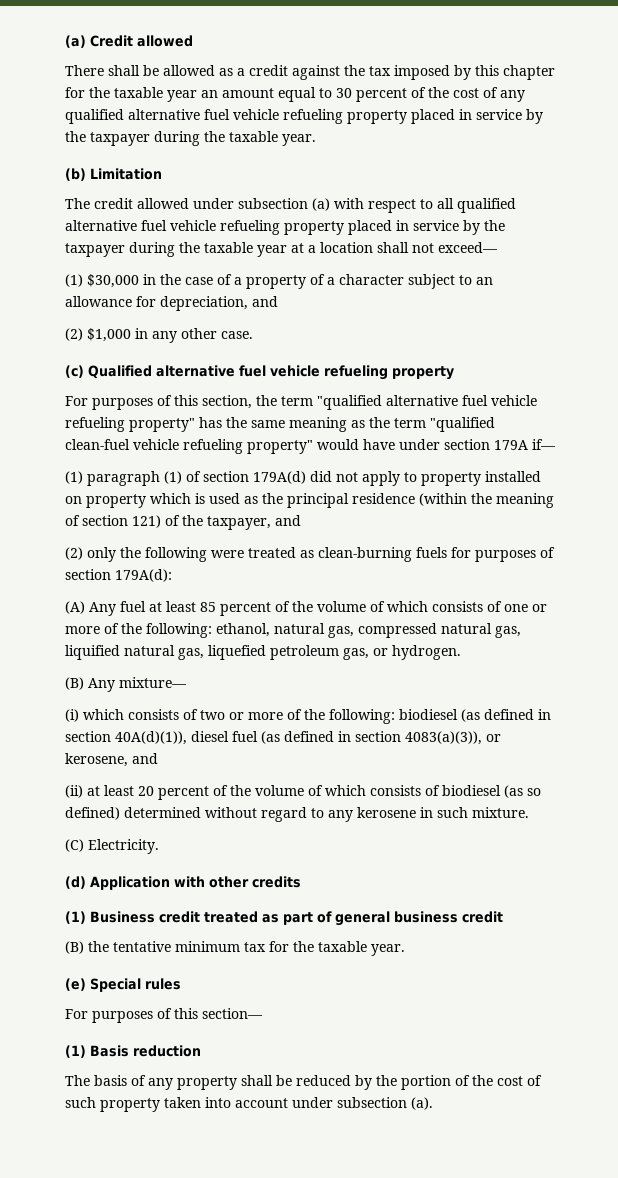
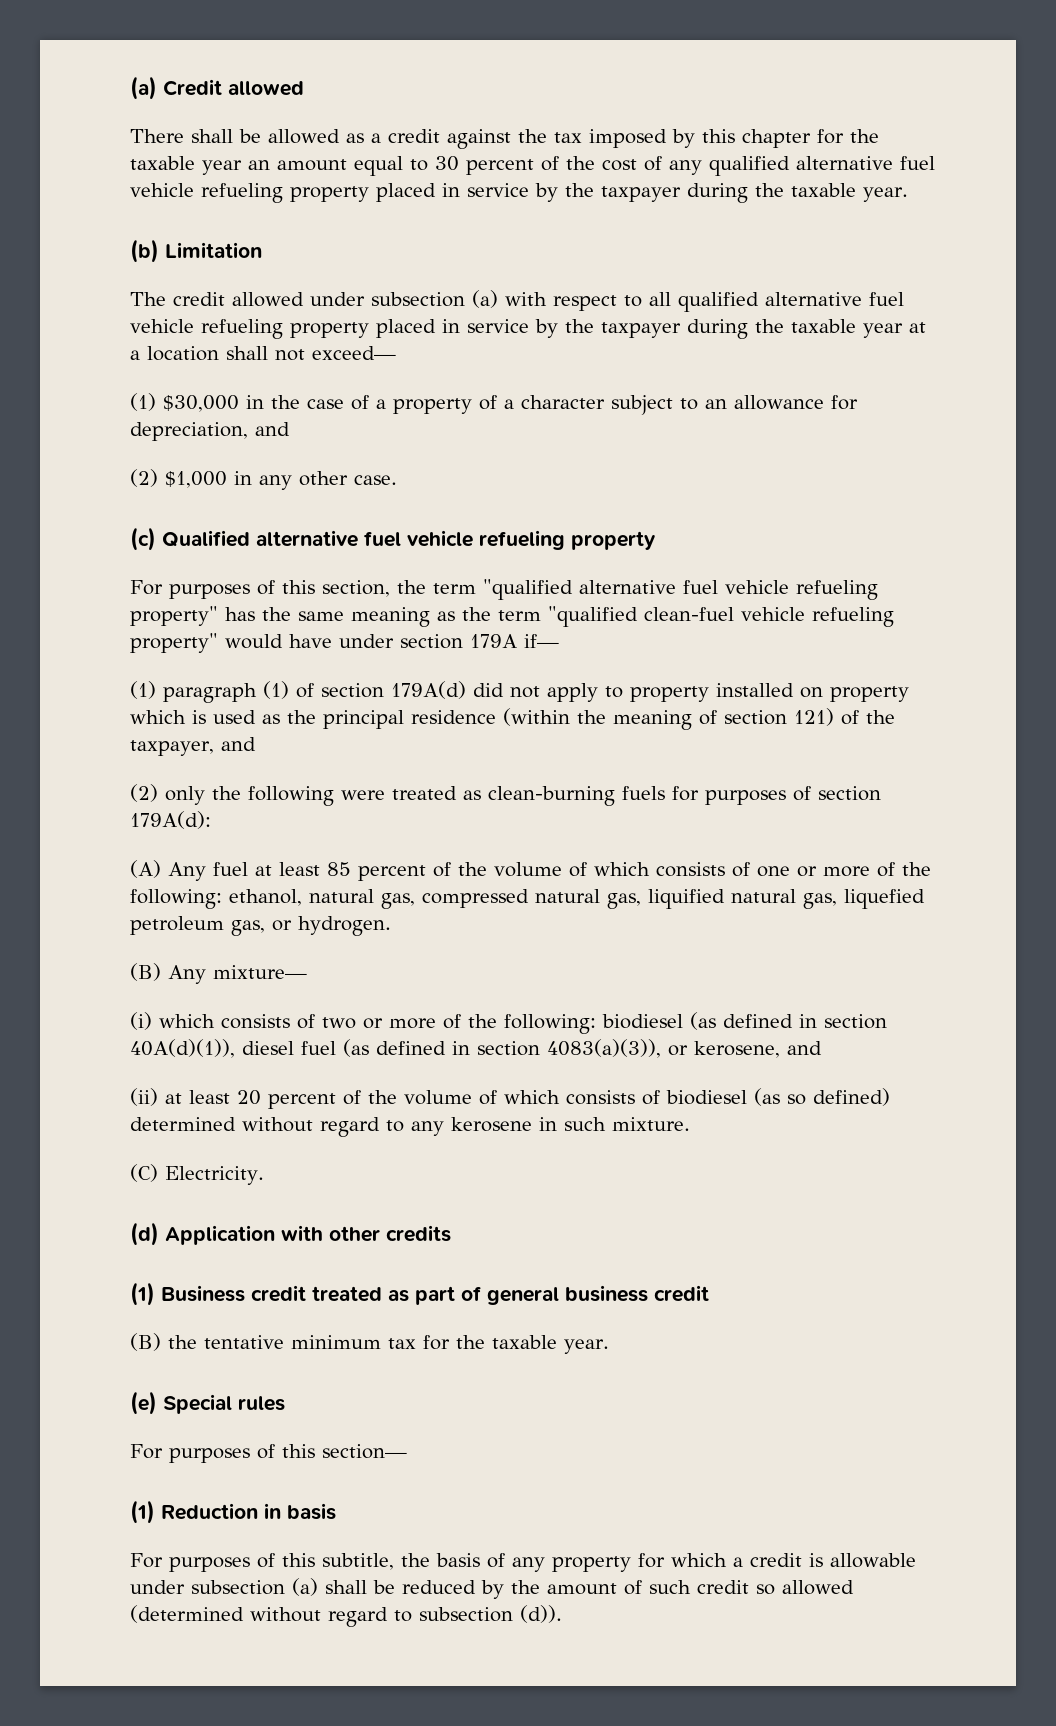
- (1) Basis reduction
- The basis of any property shall be reduced by the portion of the cost of such property taken into account under subsection (a).
+ (1) Reduction in basis
+ For purposes of this subtitle, the basis of any property for which a credit is allowable under subsection (a) shall be reduced by the amount of such credit so allowed (determined without regard to subsection (d)).

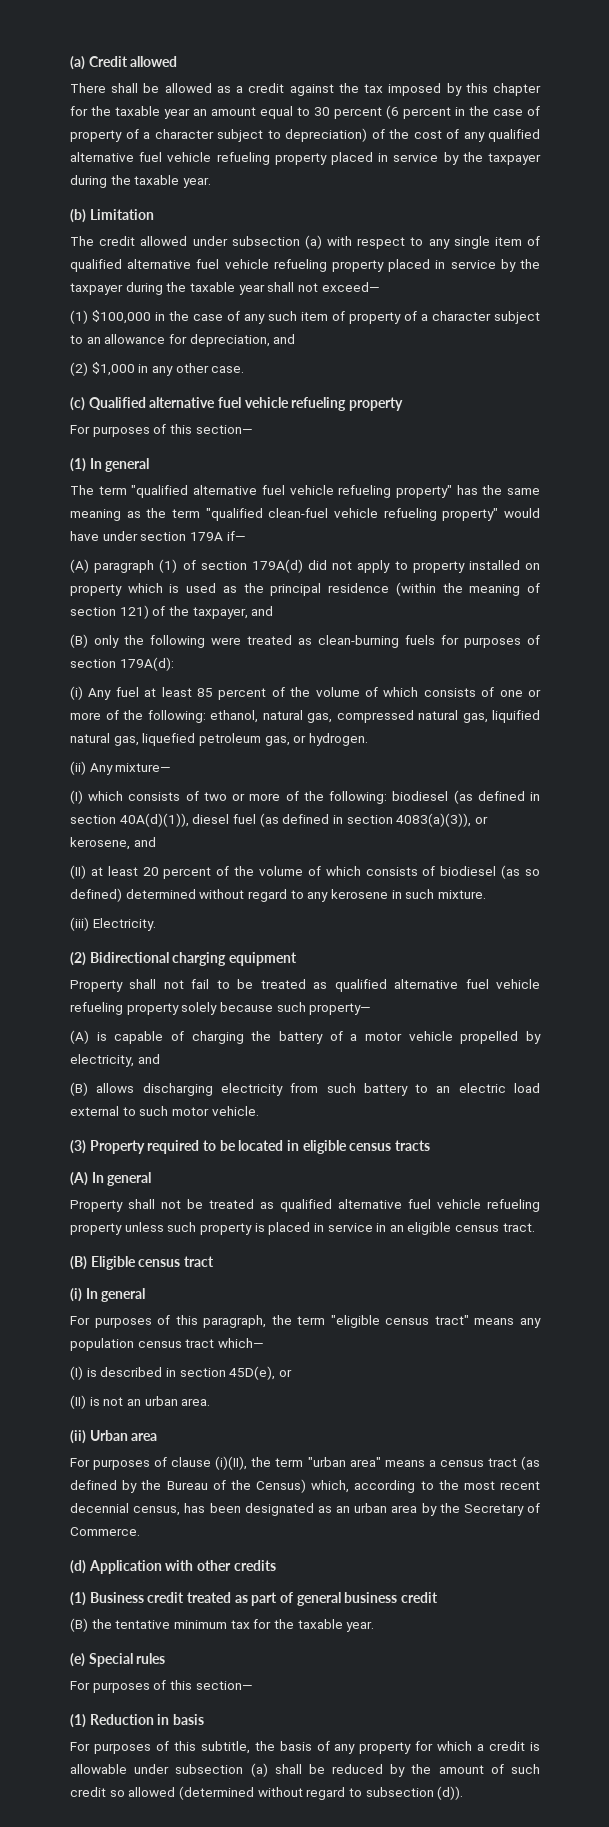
- There shall be allowed as a credit against the tax imposed by this chapter for the taxable year an amount equal to 30 percent of the cost of any qualified alternative fuel vehicle refueling property placed in service by the taxpayer during the taxable year.
+ There shall be allowed as a credit against the tax imposed by this chapter for the taxable year an amount equal to 30 percent (6 percent in the case of property of a character subject to depreciation) of the cost of any qualified alternative fuel vehicle refueling property placed in service by the taxpayer during the taxable year.
- The credit allowed under subsection (a) with respect to all qualified alternative fuel vehicle refueling property placed in service by the taxpayer during the taxable year at a location shall not exceed—
+ The credit allowed under subsection (a) with respect to any single item of qualified alternative fuel vehicle refueling property placed in service by the taxpayer during the taxable year shall not exceed—
- (1) $30,000 in the case of a property of a character subject to an allowance for depreciation, and
+ (1) $100,000 in the case of any such item of property of a character subject to an allowance for depreciation, and
  (c) Qualified alternative fuel vehicle refueling property
- For purposes of this section, the term "qualified alternative fuel vehicle refueling property" has the same meaning as the term "qualified clean-fuel vehicle refueling property" would have under section 179A if—
+ For purposes of this section—
+ (1) In general
+ The term "qualified alternative fuel vehicle refueling property" has the same meaning as the term "qualified clean-fuel vehicle refueling property" would have under section 179A if—
- (1) paragraph (1) of section 179A(d) did not apply to property installed on property which is used as the principal residence (within the meaning of section 121) of the taxpayer, and
+ (A) paragraph (1) of section 179A(d) did not apply to property installed on property which is used as the principal residence (within the meaning of section 121) of the taxpayer, and
- (2) only the following were treated as clean-burning fuels for purposes of section 179A(d):
+ (B) only the following were treated as clean-burning fuels for purposes of section 179A(d):
- (A) Any fuel at least 85 percent of the volume of which consists of one or more of the following: ethanol, natural gas, compressed natural gas, liquified natural gas, liquefied petroleum gas, or hydrogen.
+ (i) Any fuel at least 85 percent of the volume of which consists of one or more of the following: ethanol, natural gas, compressed natural gas, liquified natural gas, liquefied petroleum gas, or hydrogen.
- (B) Any mixture—
+ (ii) Any mixture—
- (i) which consists of two or more of the following: biodiesel (as defined in section 40A(d)(1)), diesel fuel (as defined in section 4083(a)(3)), or kerosene, and
+ (I) which consists of two or more of the following: biodiesel (as defined in section 40A(d)(1)), diesel fuel (as defined in section 4083(a)(3)), or kerosene, and
- (ii) at least 20 percent of the volume of which consists of biodiesel (as so defined) determined without regard to any kerosene in such mixture.
+ (II) at least 20 percent of the volume of which consists of biodiesel (as so defined) determined without regard to any kerosene in such mixture.
- (C) Electricity.
+ (iii) Electricity.
+ (2) Bidirectional charging equipment
+ Property shall not fail to be treated as qualified alternative fuel vehicle refueling property solely because such property—
+ (A) is capable of charging the battery of a motor vehicle propelled by electricity, and
+ (B) allows discharging electricity from such battery to an electric load external to such motor vehicle.
+ (3) Property required to be located in eligible census tracts
+ (A) In general
+ Property shall not be treated as qualified alternative fuel vehicle refueling property unless such property is placed in service in an eligible census tract.
+ (B) Eligible census tract
+ (i) In general
+ For purposes of this paragraph, the term "eligible census tract" means any population census tract which—
+ (I) is described in section 45D(e), or
+ (II) is not an urban area.
+ (ii) Urban area
+ For purposes of clause (i)(II), the term "urban area" means a census tract (as defined by the Bureau of the Census) which, according to the most recent decennial census, has been designated as an urban area by the Secretary of Commerce.

